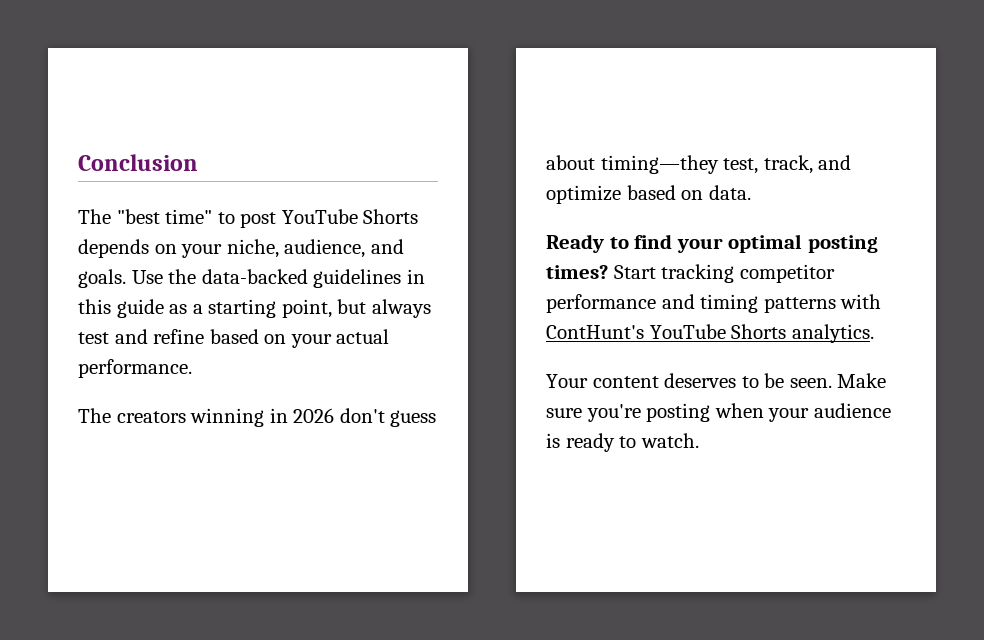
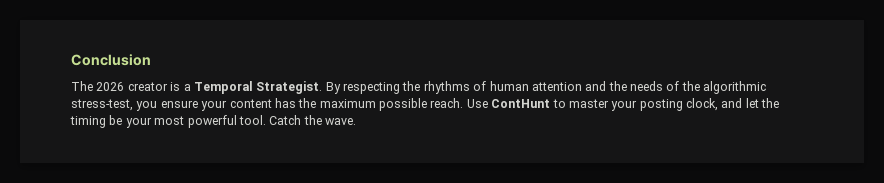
- The "best time" to post YouTube Shorts depends on your niche, audience, and goals. Use the data-backed guidelines in this guide as a starting point, but always test and refine based on your actual performance.
- The creators winning in 2026 don't guess about timing—they test, track, and optimize based on data.
- Ready to find your optimal posting times? Start tracking competitor performance and timing patterns with ContHunt's YouTube Shorts analytics.
- Your content deserves to be seen. Make sure you're posting when your audience is ready to watch.
+ The 2026 creator is a Temporal Strategist. By respecting the rhythms of human attention and the needs of the algorithmic stress-test, you ensure your content has the maximum possible reach. Use ContHunt to master your posting clock, and let the timing be your most powerful tool. Catch the wave.

